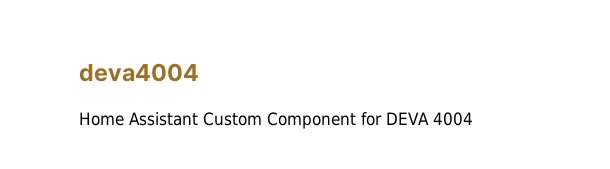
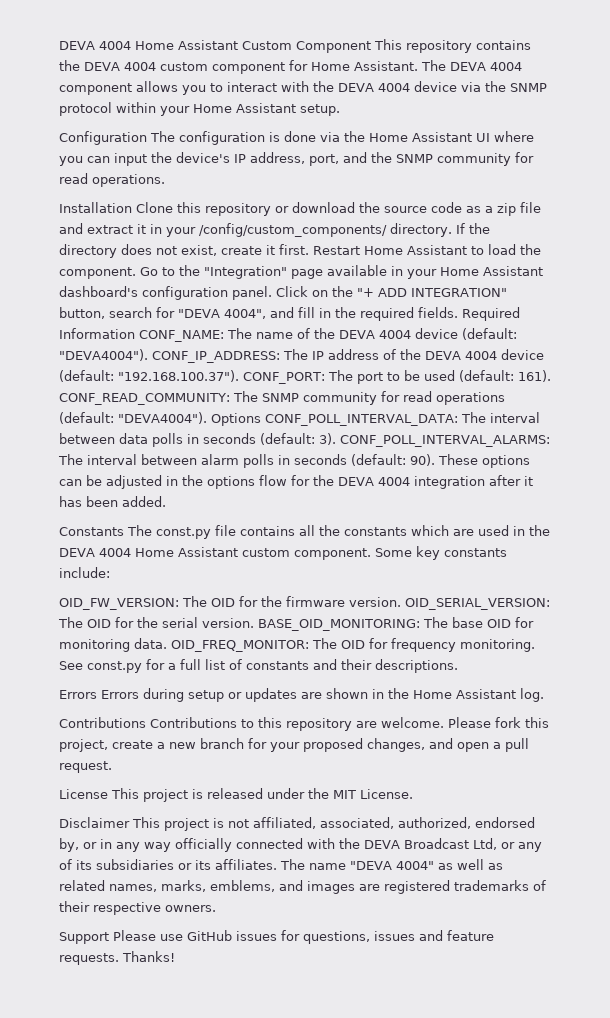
- deva4004
- Home Assistant Custom Component for DEVA 4004
+ DEVA 4004 Home Assistant Custom Component This repository contains the DEVA 4004 custom component for Home Assistant. The DEVA 4004 component allows you to interact with the DEVA 4004 device via the SNMP protocol within your Home Assistant setup.
+ Configuration The configuration is done via the Home Assistant UI where you can input the device's IP address, port, and the SNMP community for read operations.
+ Installation Clone this repository or download the source code as a zip file and extract it in your /config/custom_components/ directory. If the directory does not exist, create it first. Restart Home Assistant to load the component. Go to the "Integration" page available in your Home Assistant dashboard's configuration panel. Click on the "+ ADD INTEGRATION" button, search for "DEVA 4004", and fill in the required fields. Required Information CONF_NAME: The name of the DEVA 4004 device (default: "DEVA4004"). CONF_IP_ADDRESS: The IP address of the DEVA 4004 device (default: "192.168.100.37"). CONF_PORT: The port to be used (default: 161). CONF_READ_COMMUNITY: The SNMP community for read operations (default: "DEVA4004"). Options CONF_POLL_INTERVAL_DATA: The interval between data polls in seconds (default: 3). CONF_POLL_INTERVAL_ALARMS: The interval between alarm polls in seconds (default: 90). These options can be adjusted in the options flow for the DEVA 4004 integration after it has been added.
+ Constants The const.py file contains all the constants which are used in the DEVA 4004 Home Assistant custom component. Some key constants include:
+ OID_FW_VERSION: The OID for the firmware version. OID_SERIAL_VERSION: The OID for the serial version. BASE_OID_MONITORING: The base OID for monitoring data. OID_FREQ_MONITOR: The OID for frequency monitoring. See const.py for a full list of constants and their descriptions.
+ Errors Errors during setup or updates are shown in the Home Assistant log.
+ Contributions Contributions to this repository are welcome. Please fork this project, create a new branch for your proposed changes, and open a pull request.
+ License This project is released under the MIT License.
+ Disclaimer This project is not affiliated, associated, authorized, endorsed by, or in any way officially connected with the DEVA Broadcast Ltd, or any of its subsidiaries or its affiliates. The name "DEVA 4004" as well as related names, marks, emblems, and images are registered trademarks of their respective owners.
+ Support Please use GitHub issues for questions, issues and feature requests. Thanks!

